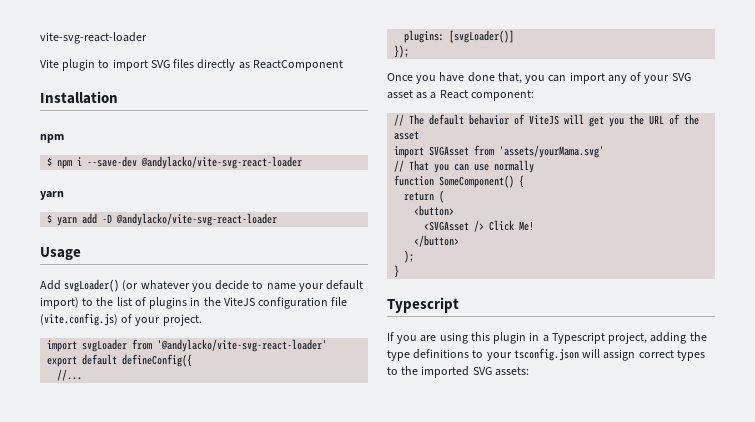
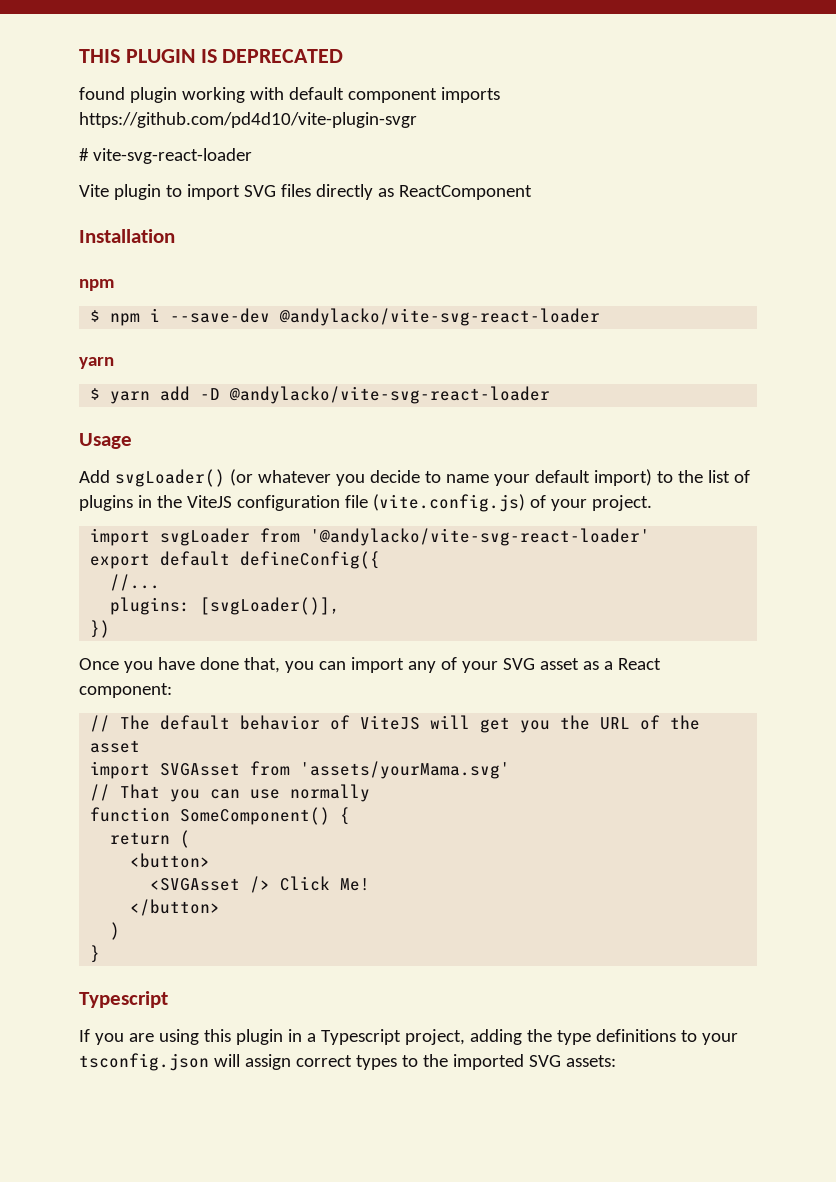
- vite-svg-react-loader
+ THIS PLUGIN IS DEPRECATED
+ found plugin working with default component imports https://github.com/pd4d10/vite-plugin-svgr
+ # vite-svg-react-loader
- plugins: [svgLoader()]
- });
+ plugins: [svgLoader()],
+ })
- );
+ )

